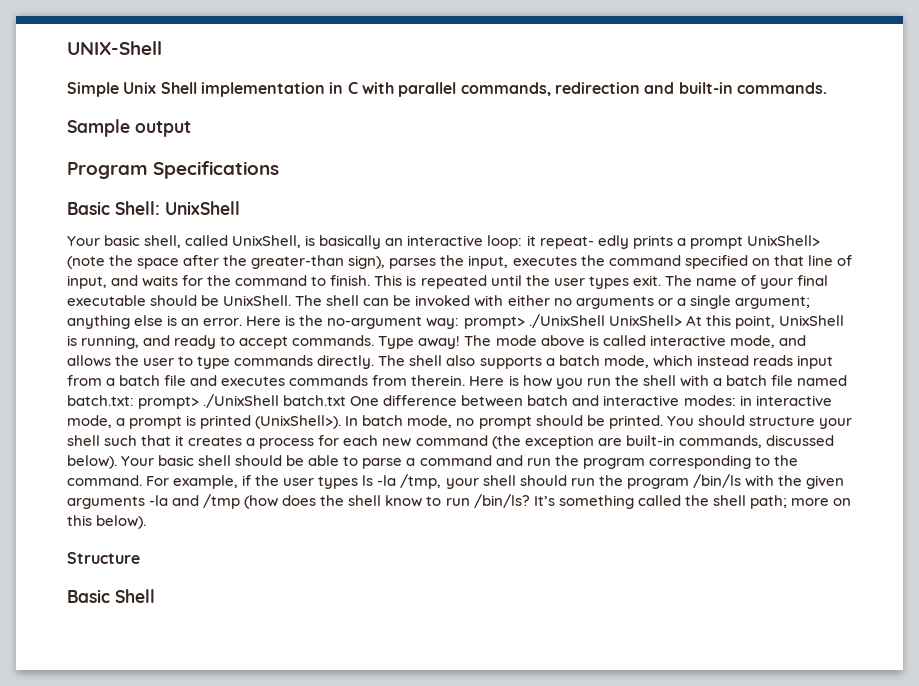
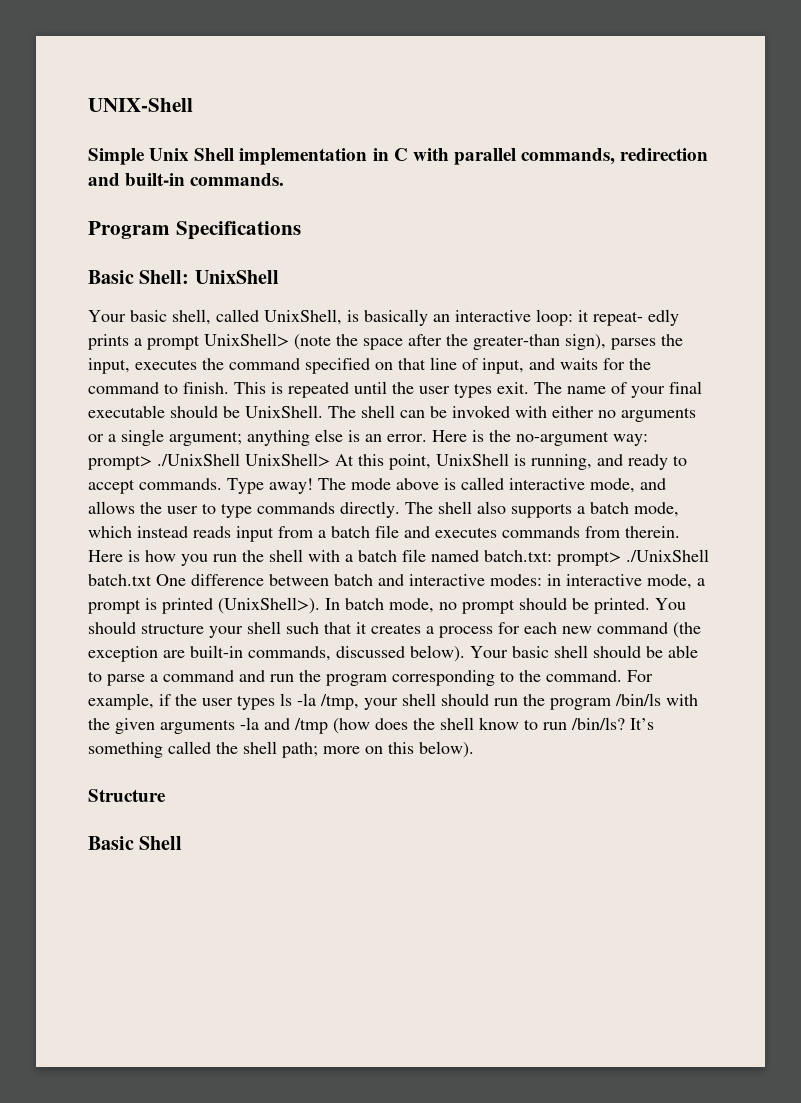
- Sample output

